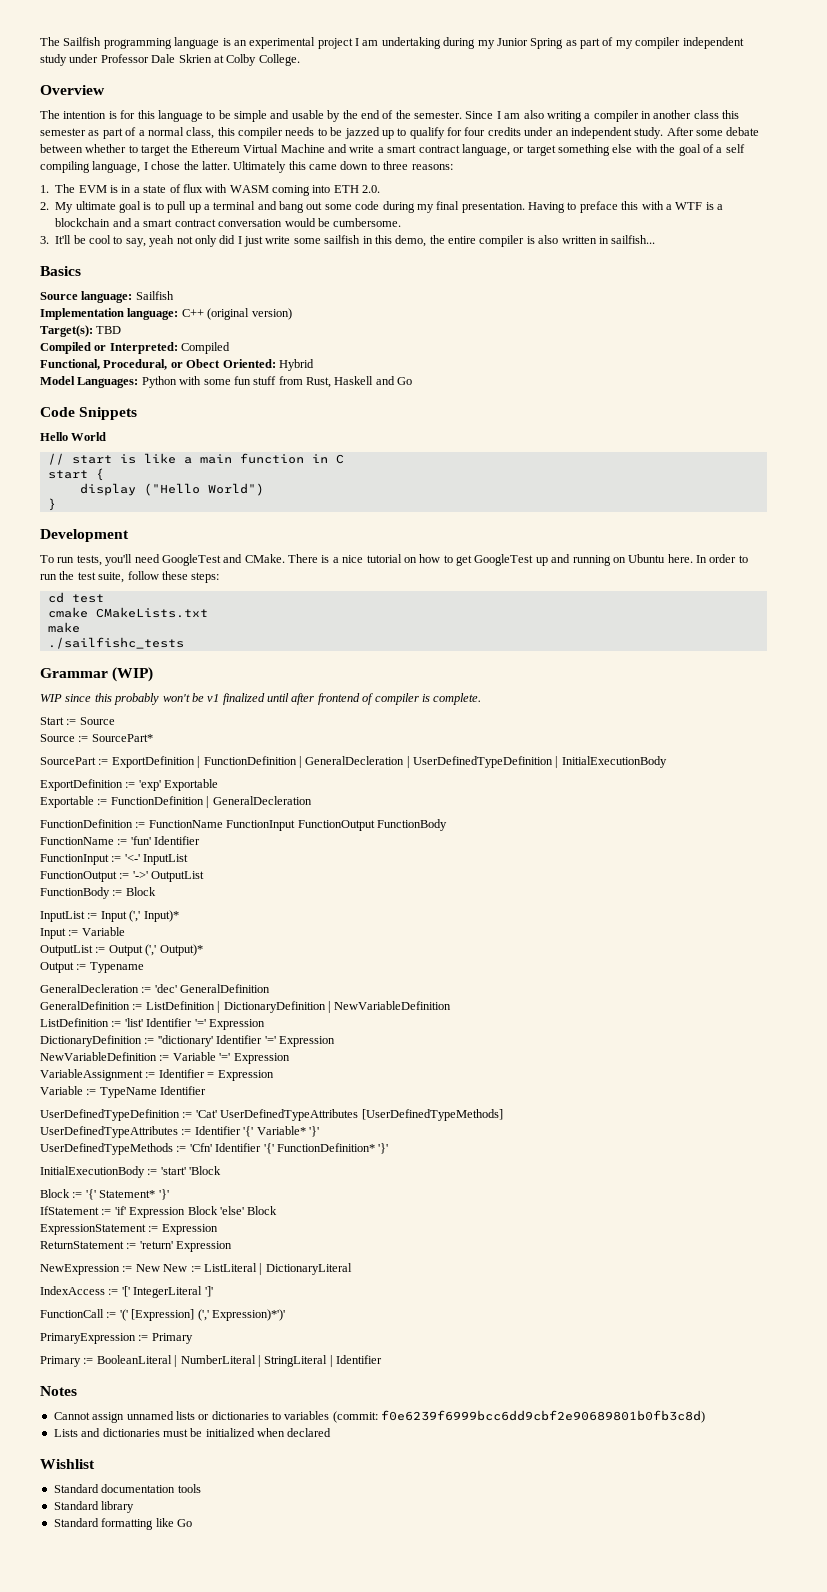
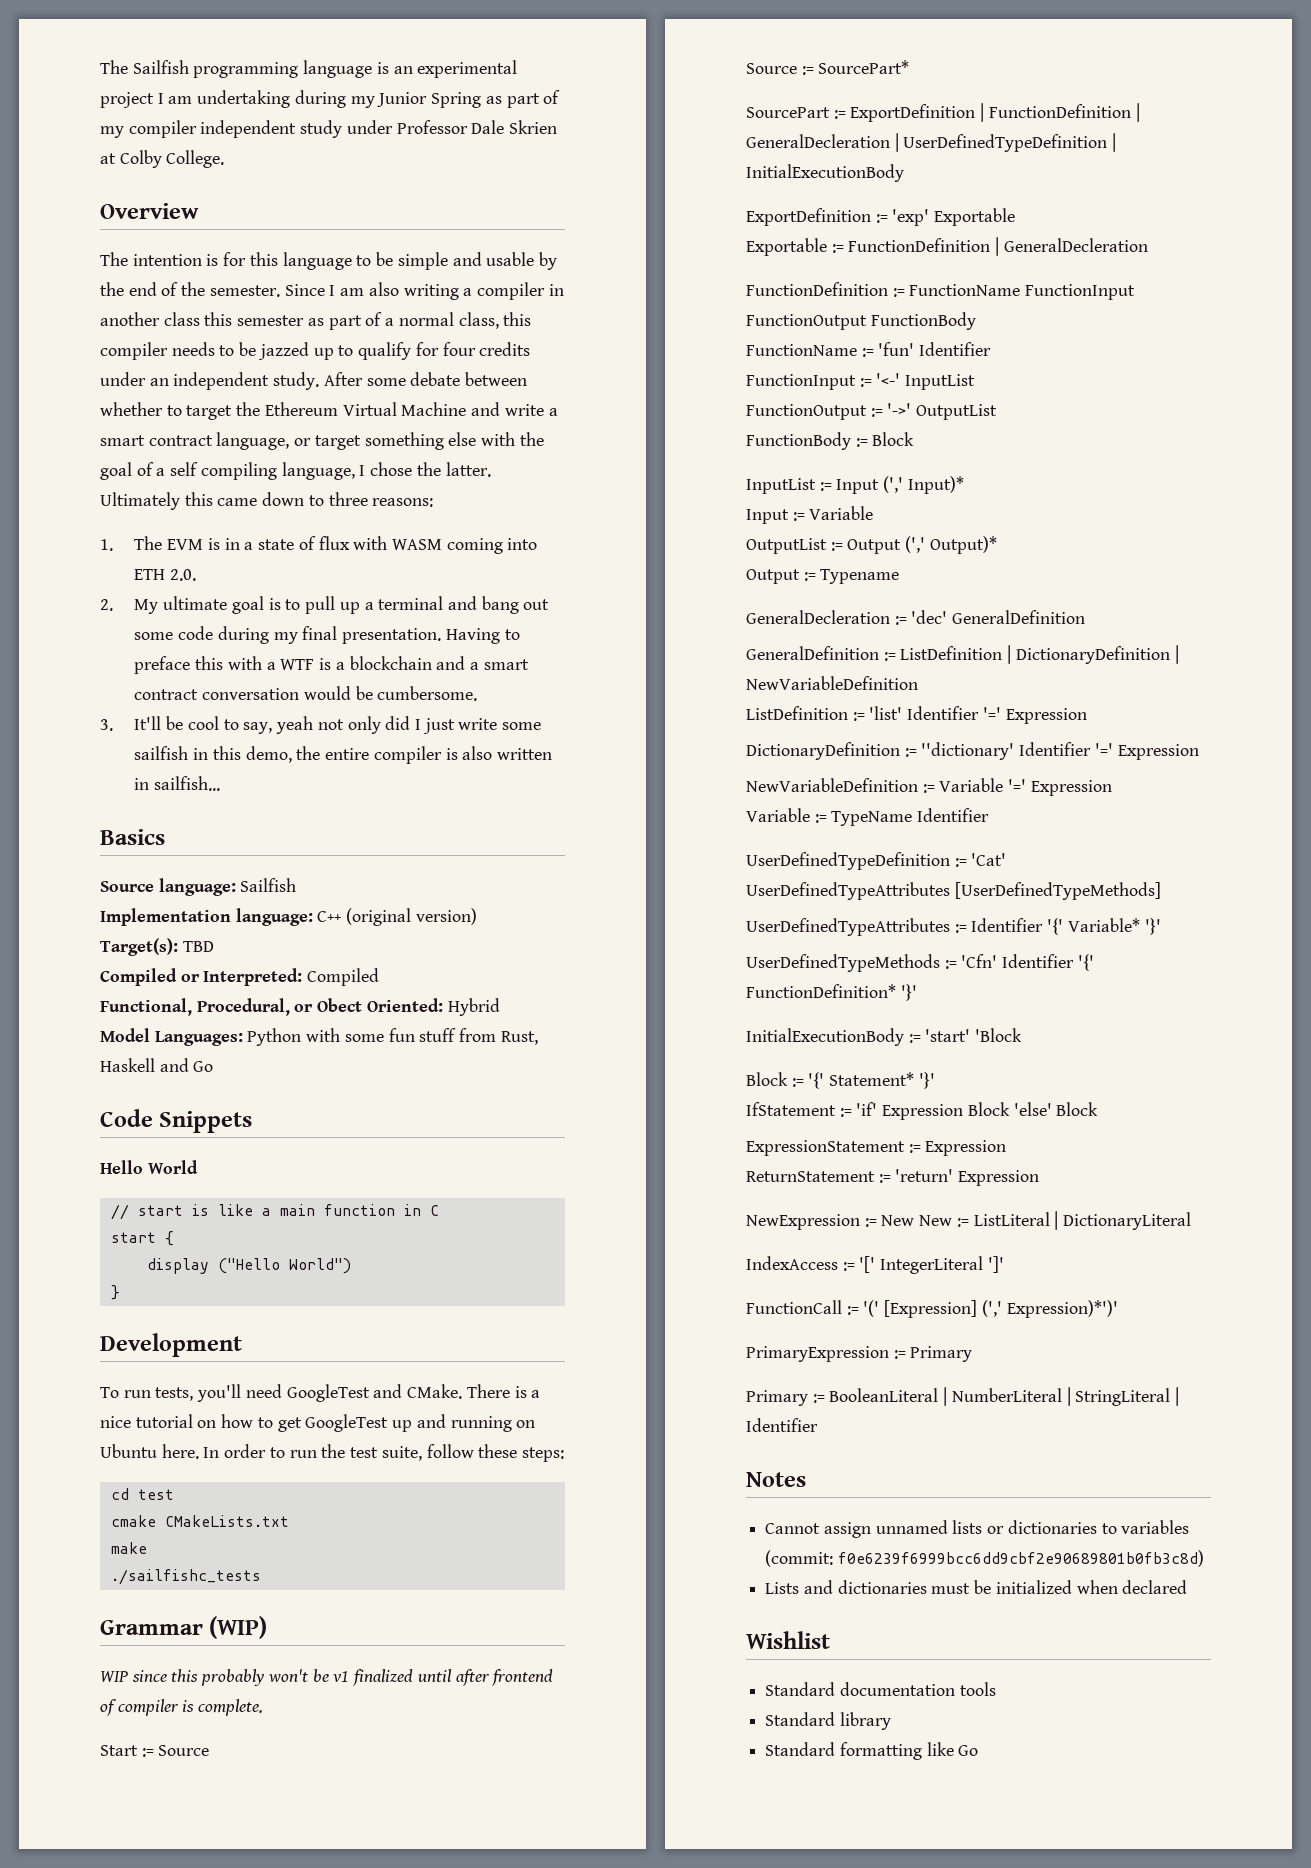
- VariableAssignment := Identifier = Expression

